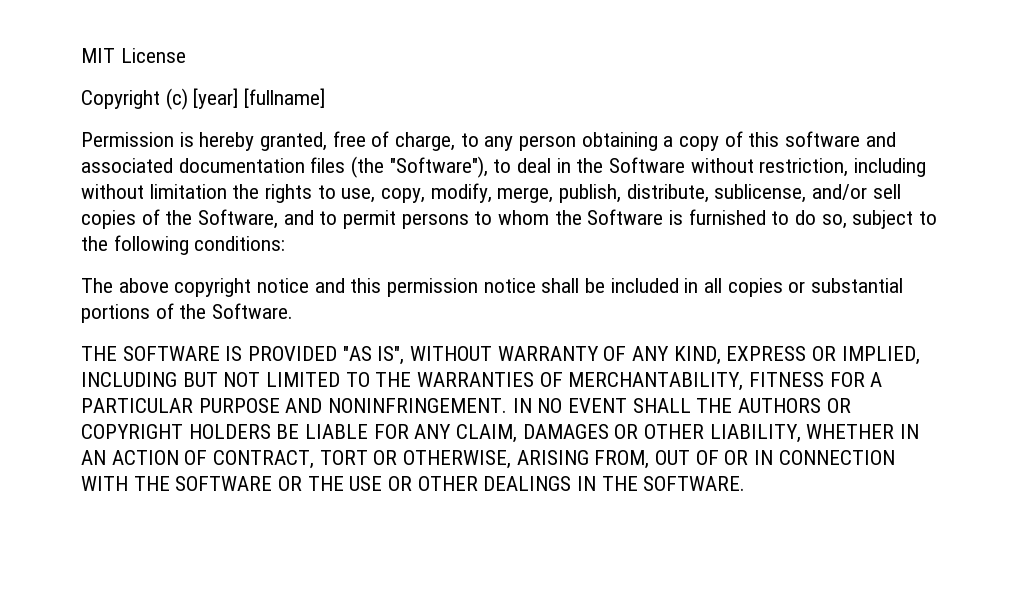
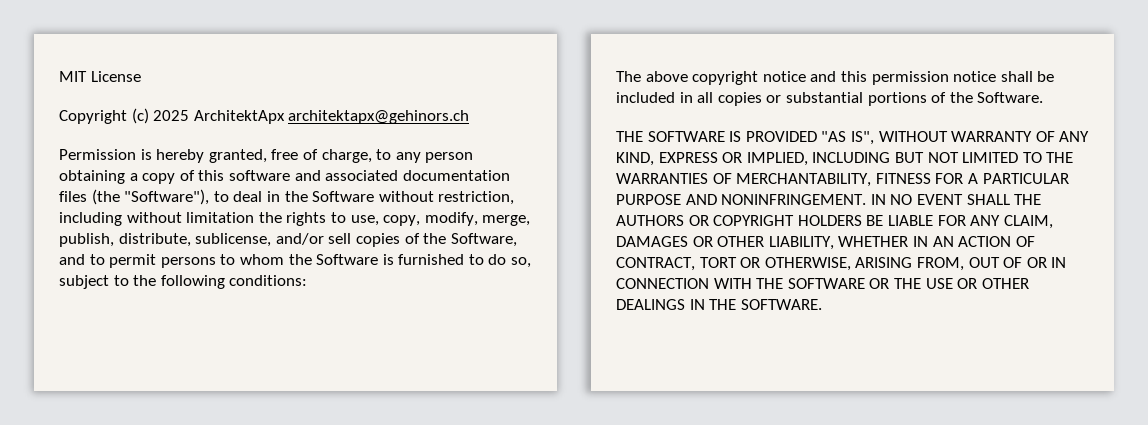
- Copyright (c) [year] [fullname]
+ Copyright (c) 2025 ArchitektApx architektapx@gehinors.ch

